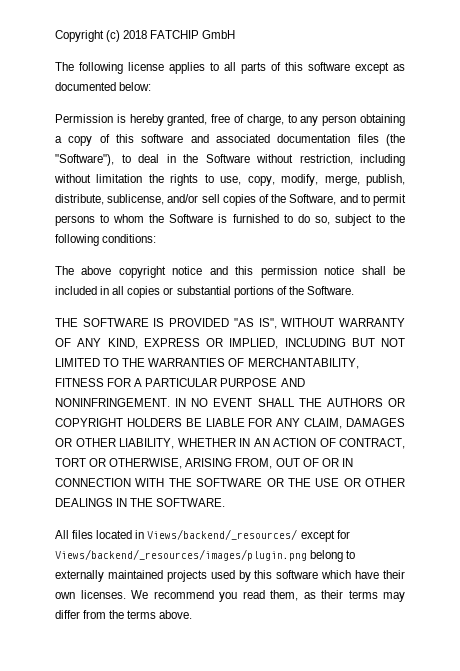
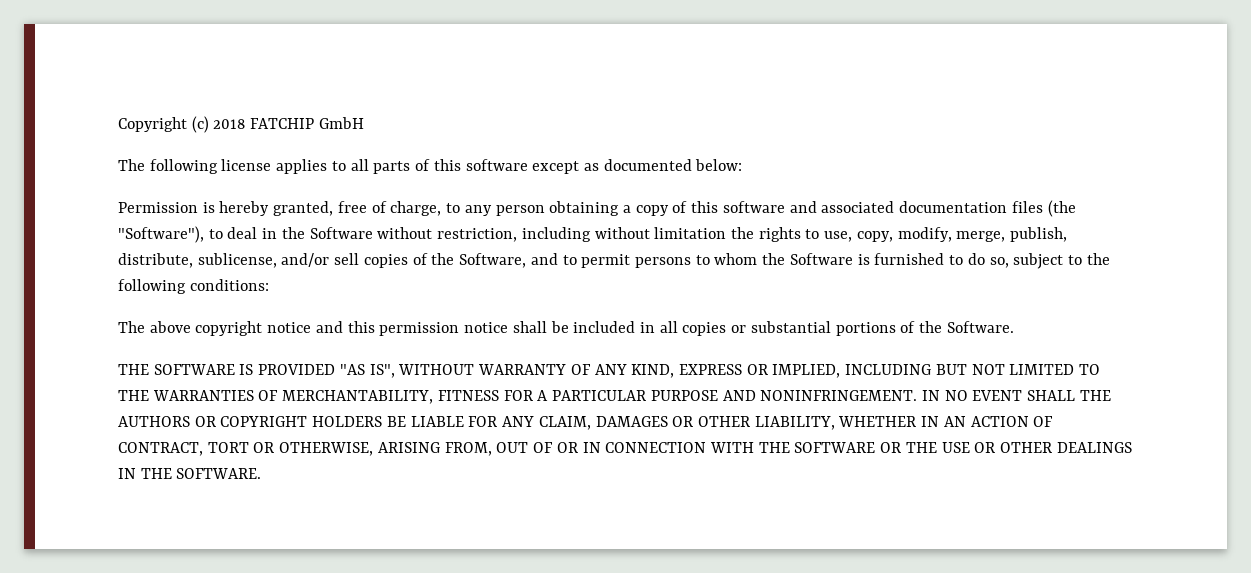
- All files located in Views/backend/_resources/ except for Views/backend/_resources/images/plugin.png belong to externally maintained projects used by this software which have their own licenses. We recommend you read them, as their terms may differ from the terms above.

